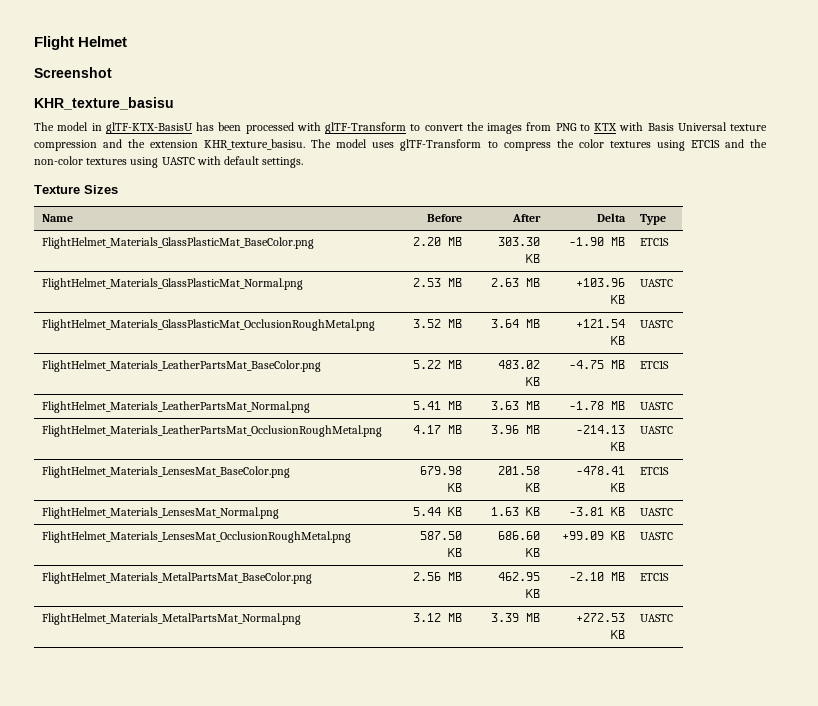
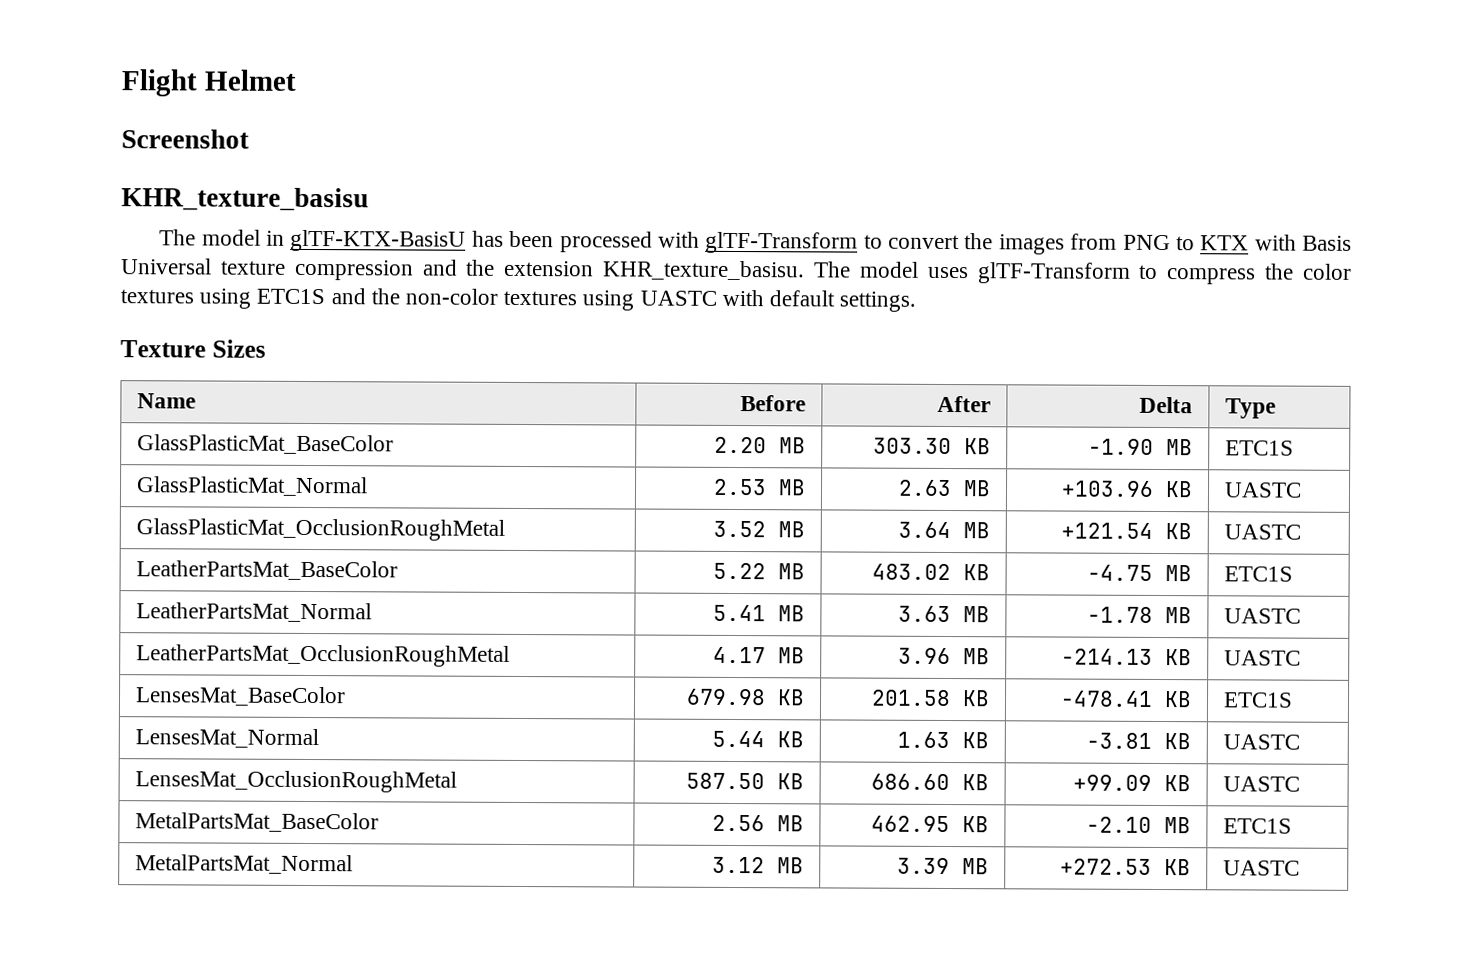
- FlightHelmet_Materials_GlassPlasticMat_BaseColor.png | 2.20 MB | 303.30 KB | -1.90 MB | ETC1S
+ GlassPlasticMat_BaseColor | 2.20 MB | 303.30 KB | -1.90 MB | ETC1S
- FlightHelmet_Materials_GlassPlasticMat_Normal.png | 2.53 MB | 2.63 MB | +103.96 KB | UASTC
+ GlassPlasticMat_Normal | 2.53 MB | 2.63 MB | +103.96 KB | UASTC
- FlightHelmet_Materials_GlassPlasticMat_OcclusionRoughMetal.png | 3.52 MB | 3.64 MB | +121.54 KB | UASTC
+ GlassPlasticMat_OcclusionRoughMetal | 3.52 MB | 3.64 MB | +121.54 KB | UASTC
- FlightHelmet_Materials_LeatherPartsMat_BaseColor.png | 5.22 MB | 483.02 KB | -4.75 MB | ETC1S
+ LeatherPartsMat_BaseColor | 5.22 MB | 483.02 KB | -4.75 MB | ETC1S
- FlightHelmet_Materials_LeatherPartsMat_Normal.png | 5.41 MB | 3.63 MB | -1.78 MB | UASTC
+ LeatherPartsMat_Normal | 5.41 MB | 3.63 MB | -1.78 MB | UASTC
- FlightHelmet_Materials_LeatherPartsMat_OcclusionRoughMetal.png | 4.17 MB | 3.96 MB | -214.13 KB | UASTC
+ LeatherPartsMat_OcclusionRoughMetal | 4.17 MB | 3.96 MB | -214.13 KB | UASTC
- FlightHelmet_Materials_LensesMat_BaseColor.png | 679.98 KB | 201.58 KB | -478.41 KB | ETC1S
+ LensesMat_BaseColor | 679.98 KB | 201.58 KB | -478.41 KB | ETC1S
- FlightHelmet_Materials_LensesMat_Normal.png | 5.44 KB | 1.63 KB | -3.81 KB | UASTC
+ LensesMat_Normal | 5.44 KB | 1.63 KB | -3.81 KB | UASTC
- FlightHelmet_Materials_LensesMat_OcclusionRoughMetal.png | 587.50 KB | 686.60 KB | +99.09 KB | UASTC
+ LensesMat_OcclusionRoughMetal | 587.50 KB | 686.60 KB | +99.09 KB | UASTC
- FlightHelmet_Materials_MetalPartsMat_BaseColor.png | 2.56 MB | 462.95 KB | -2.10 MB | ETC1S
+ MetalPartsMat_BaseColor | 2.56 MB | 462.95 KB | -2.10 MB | ETC1S
- FlightHelmet_Materials_MetalPartsMat_Normal.png | 3.12 MB | 3.39 MB | +272.53 KB | UASTC
+ MetalPartsMat_Normal | 3.12 MB | 3.39 MB | +272.53 KB | UASTC

